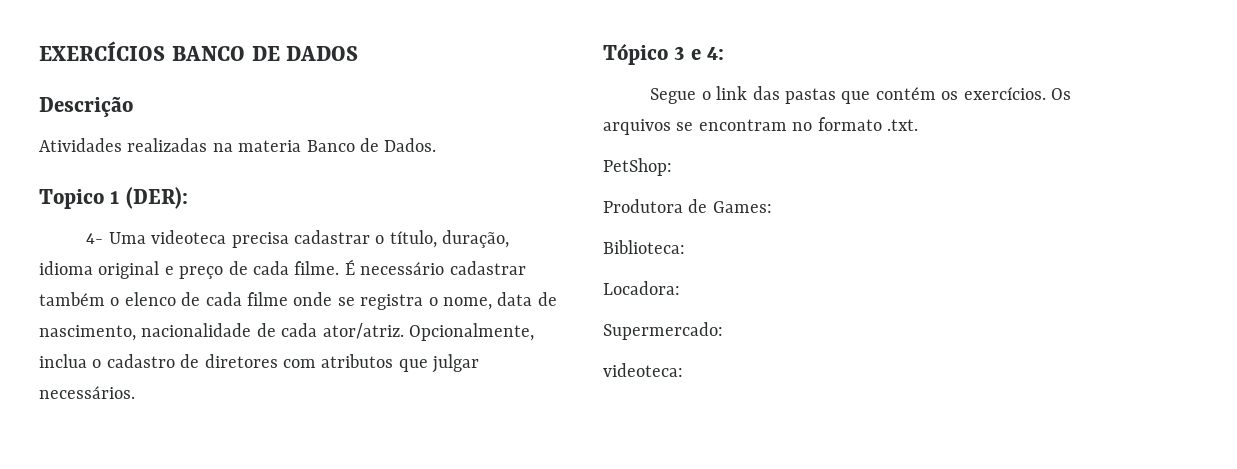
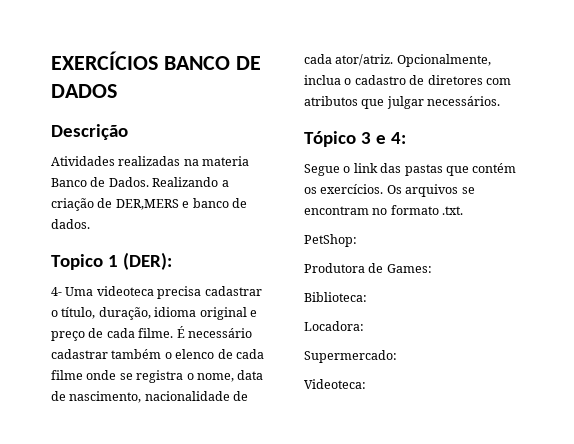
+ Realizando a criação de DER,MERS e banco de dados.
- videoteca:
+ Videoteca:

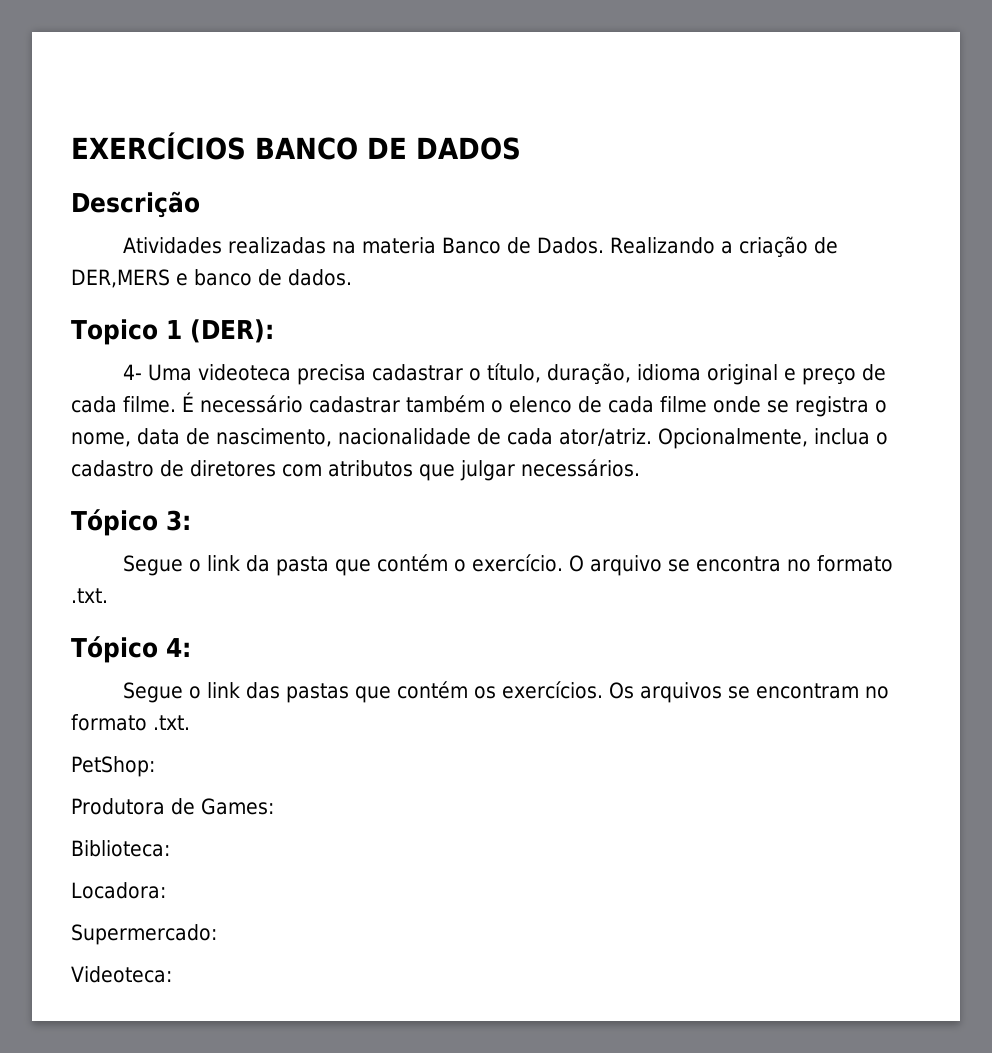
- Tópico 3 e 4:
+ Tópico 3:
+ Segue o link da pasta que contém o exercício. O arquivo se encontra no formato .txt.
+ Tópico 4:

